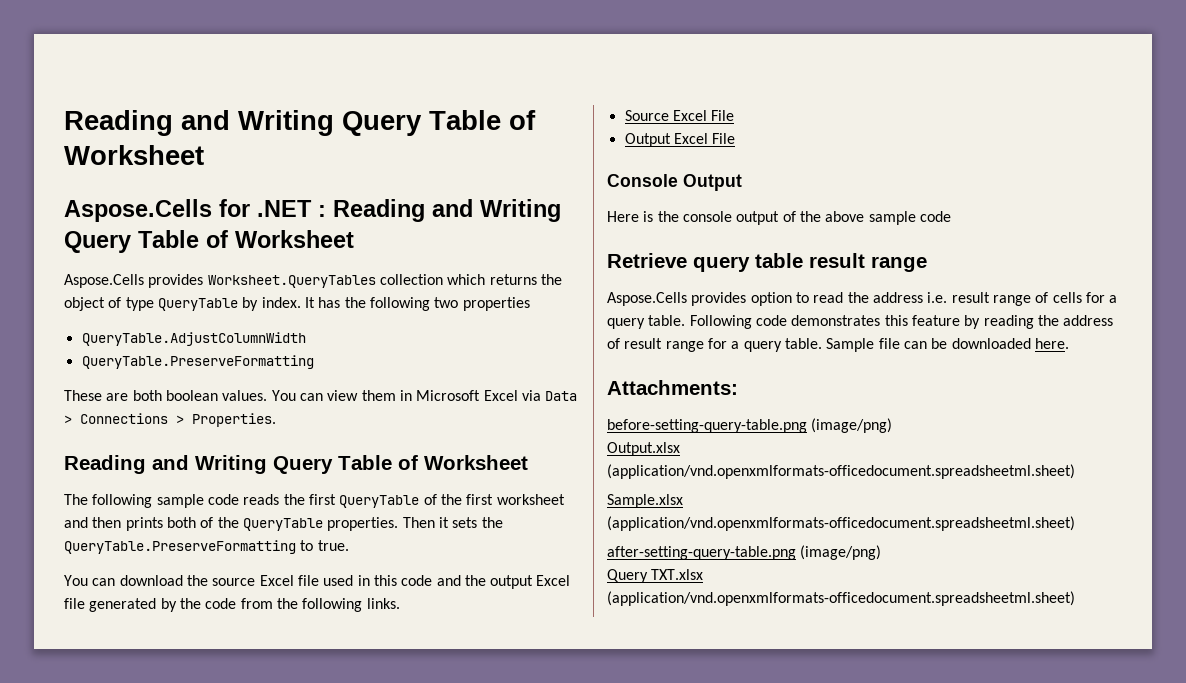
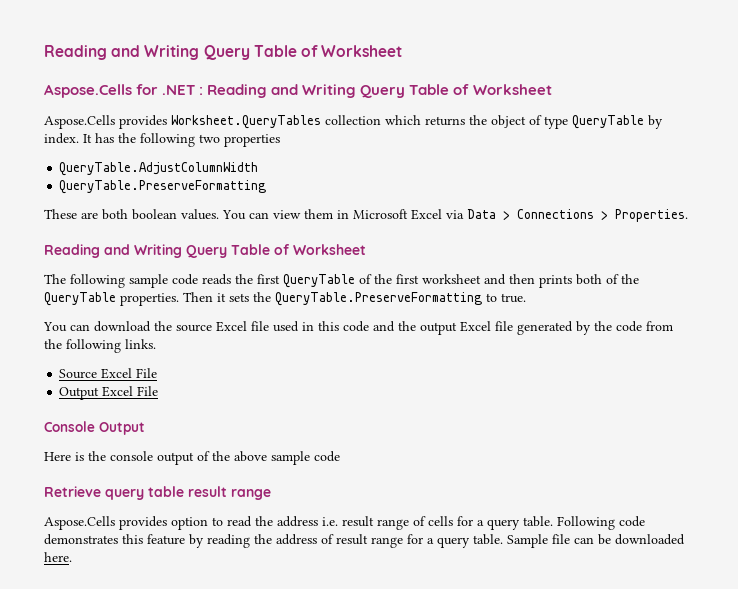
- Attachments:
- before-setting-query-table.png (image/png)
- Output.xlsx (application/vnd.openxmlformats-officedocument.spreadsheetml.sheet)
- Sample.xlsx (application/vnd.openxmlformats-officedocument.spreadsheetml.sheet)
- after-setting-query-table.png (image/png)
- Query TXT.xlsx (application/vnd.openxmlformats-officedocument.spreadsheetml.sheet)

